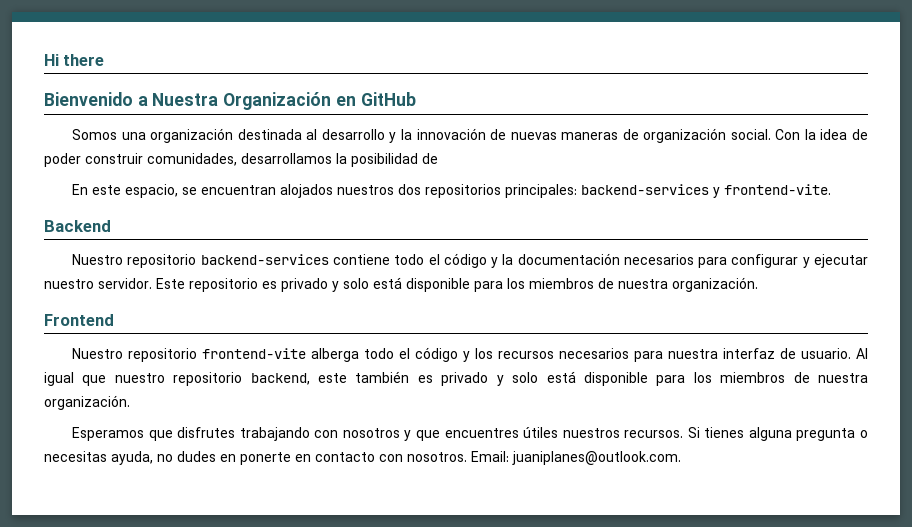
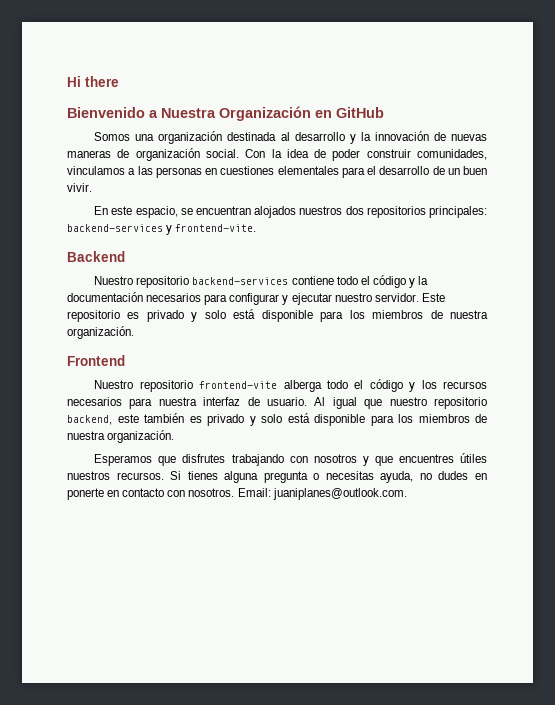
- Con la idea de poder construir comunidades, desarrollamos la posibilidad de
+ Con la idea de poder construir comunidades, vinculamos a las personas en cuestiones elementales para el desarrollo de un buen vivir.

